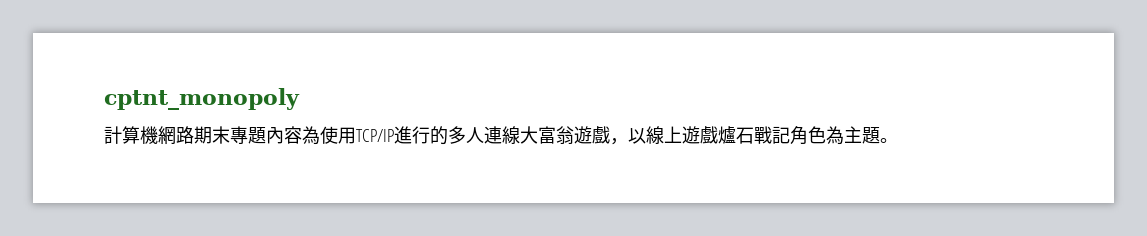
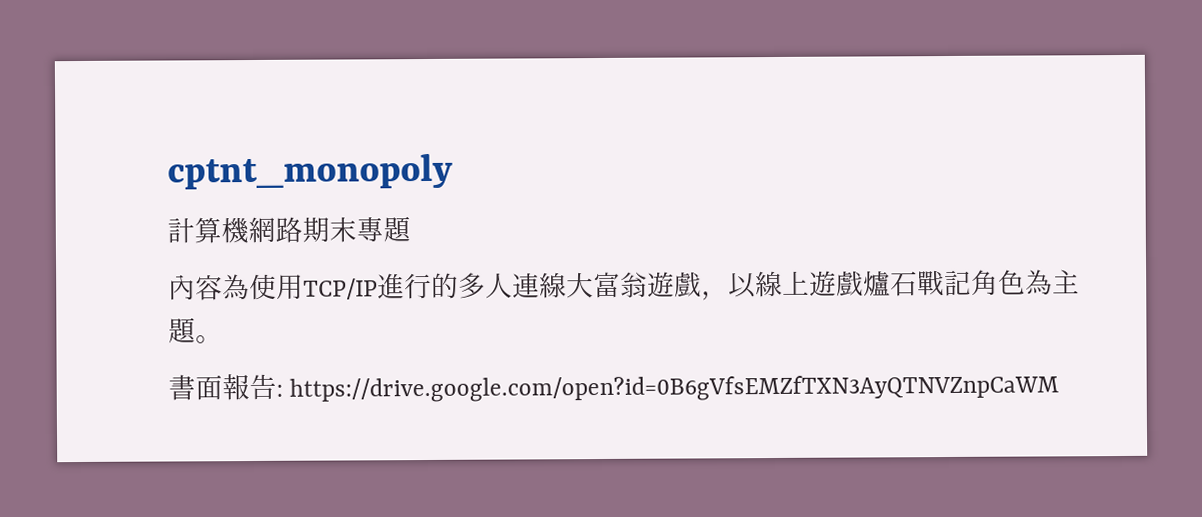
- 計算機網路期末專題內容為使用TCP/IP進行的多人連線大富翁遊戲，以線上遊戲爐石戰記角色為主題。
+ 計算機網路期末專題
+ 內容為使用TCP/IP進行的多人連線大富翁遊戲，以線上遊戲爐石戰記角色為主題。
+ 書面報告: https://drive.google.com/open?id=0B6gVfsEMZfTXN3AyQTNVZnpCaWM

